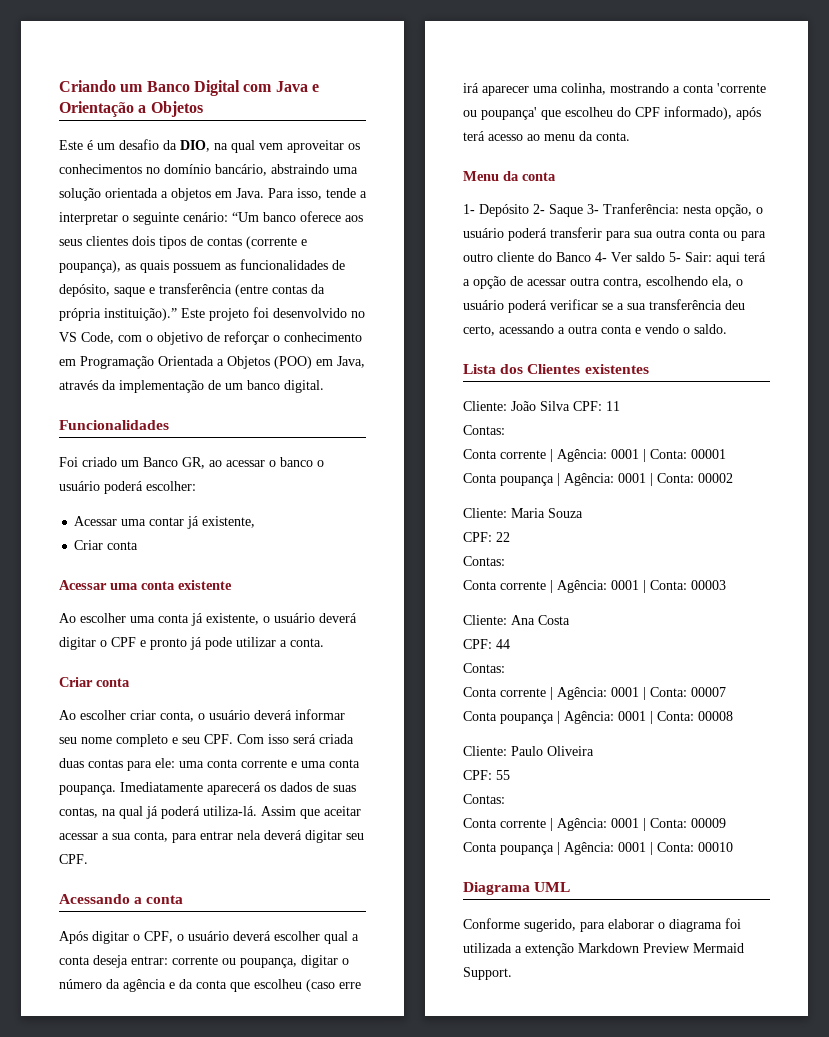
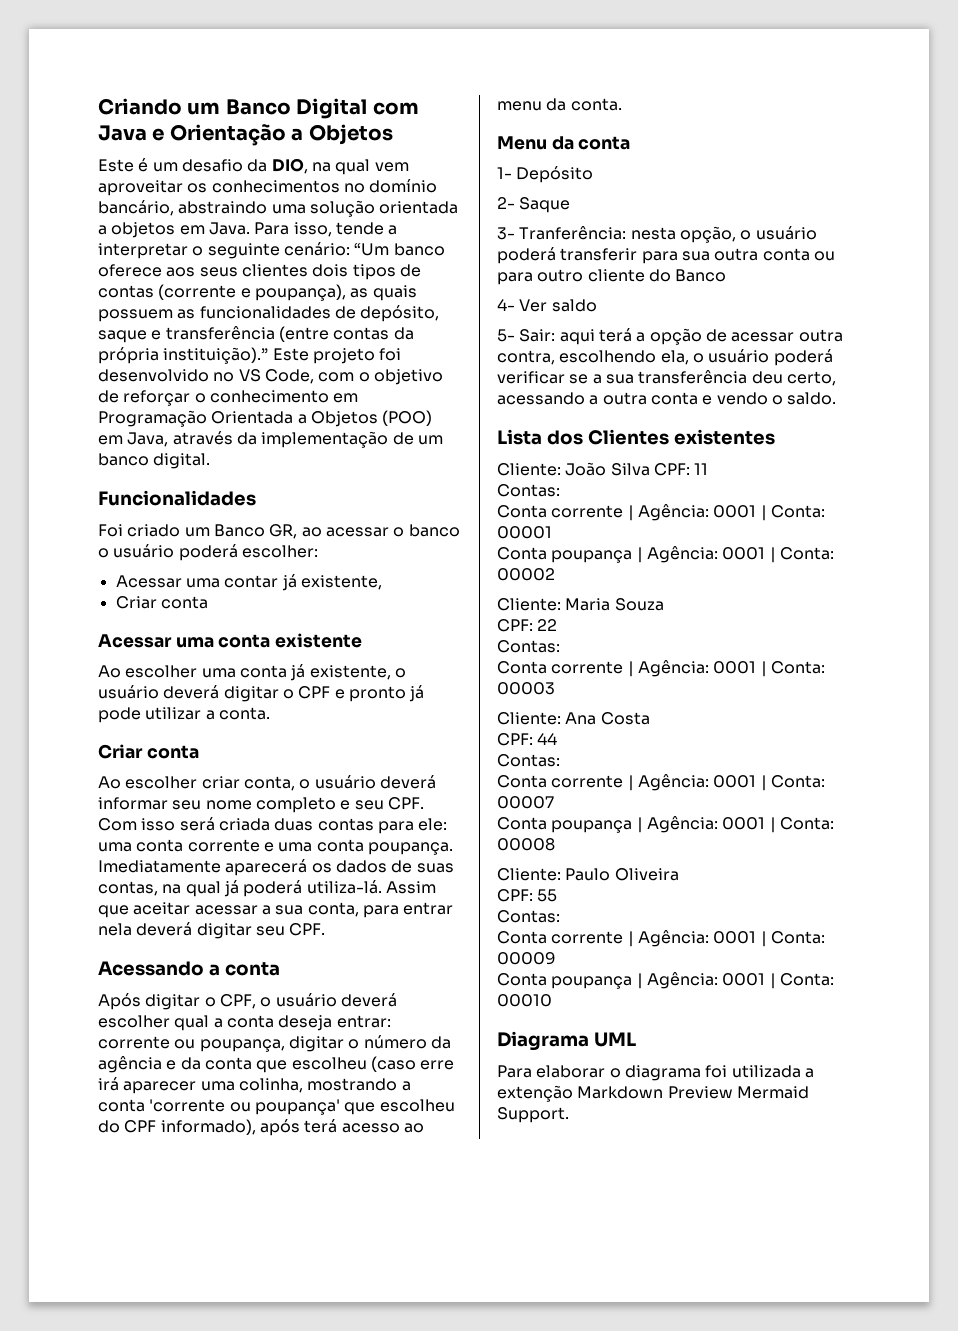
- 1- Depósito 2- Saque 3- Tranferência: nesta opção, o usuário poderá transferir para sua outra conta ou para outro cliente do Banco 4- Ver saldo 5- Sair: aqui terá a opção de acessar outra contra, escolhendo ela, o usuário poderá verificar se a sua transferência deu certo, acessando a outra conta e vendo o saldo.
+ 1- Depósito
+ 2- Saque
+ 3- Tranferência: nesta opção, o usuário poderá transferir para sua outra conta ou para outro cliente do Banco
+ 4- Ver saldo
+ 5- Sair: aqui terá a opção de acessar outra contra, escolhendo ela, o usuário poderá verificar se a sua transferência deu certo, acessando a outra conta e vendo o saldo.
- Conforme sugerido, para elaborar o diagrama foi utilizada a extenção Markdown Preview Mermaid Support.
+ Para elaborar o diagrama foi utilizada a extenção Markdown Preview Mermaid Support.

